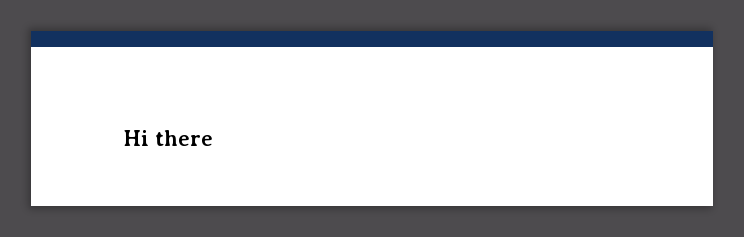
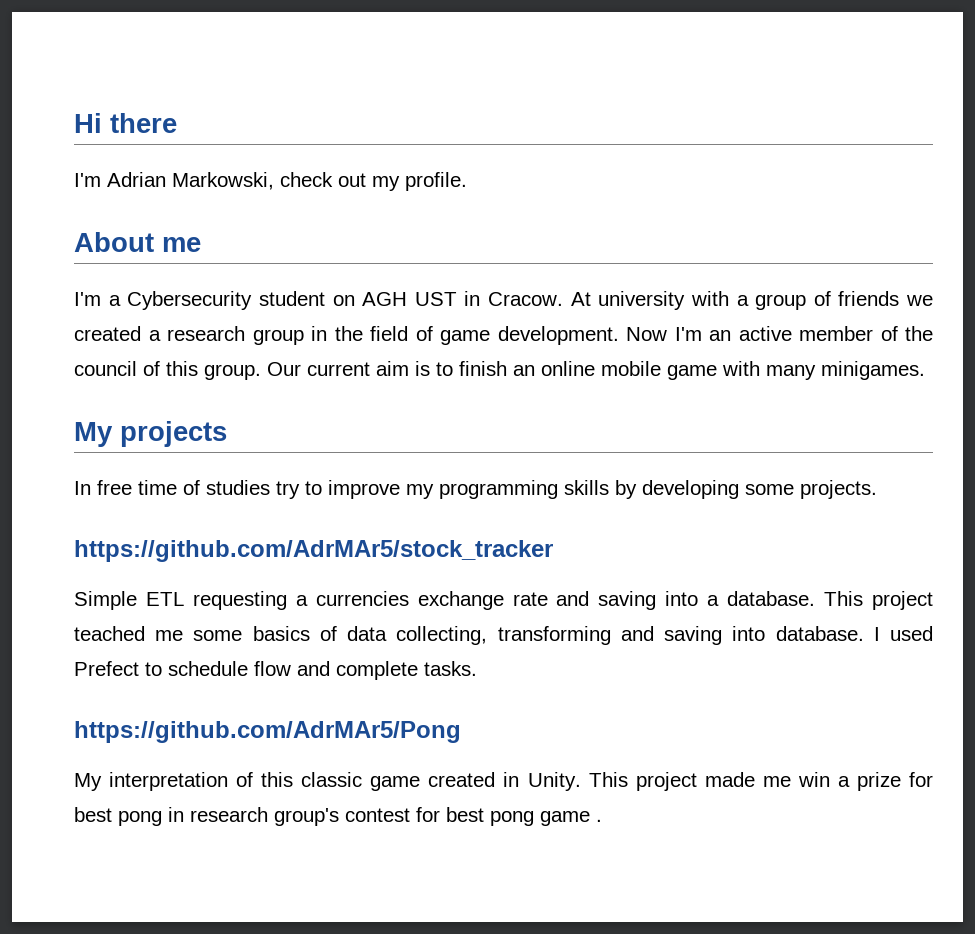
+ I'm Adrian Markowski, check out my profile.
+ About me
+ I'm a Cybersecurity student on AGH UST in Cracow. At university with a group of friends we created a research group in the field of game development. Now I'm an active member of the council of this group. Our current aim is to finish an online mobile game with many minigames.
+ My projects
+ In free time of studies try to improve my programming skills by developing some projects.
+ https://github.com/AdrMAr5/stock_tracker
+ Simple ETL requesting a currencies exchange rate and saving into a database. This project teached me some basics of data collecting, transforming and saving into database. I used Prefect to schedule flow and complete tasks.
+ https://github.com/AdrMAr5/Pong
+ My interpretation of this classic game created in Unity. This project made me win a prize for best pong in research group's contest for best pong game .

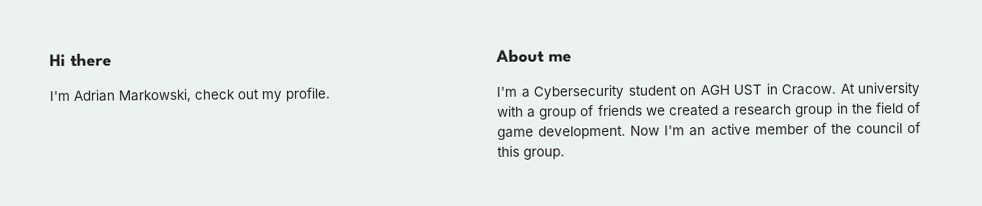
- Our current aim is to finish an online mobile game with many minigames.
- My projects
- In free time of studies try to improve my programming skills by developing some projects.
- https://github.com/AdrMAr5/stock_tracker
- Simple ETL requesting a currencies exchange rate and saving into a database. This project teached me some basics of data collecting, transforming and saving into database. I used Prefect to schedule flow and complete tasks.
- https://github.com/AdrMAr5/Pong
- My interpretation of this classic game created in Unity. This project made me win a prize for best pong in research group's contest for best pong game .

